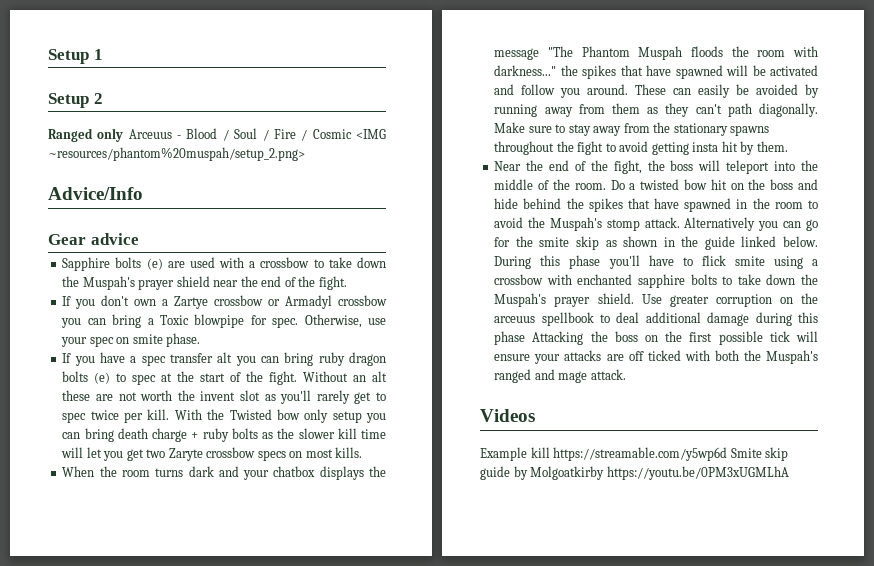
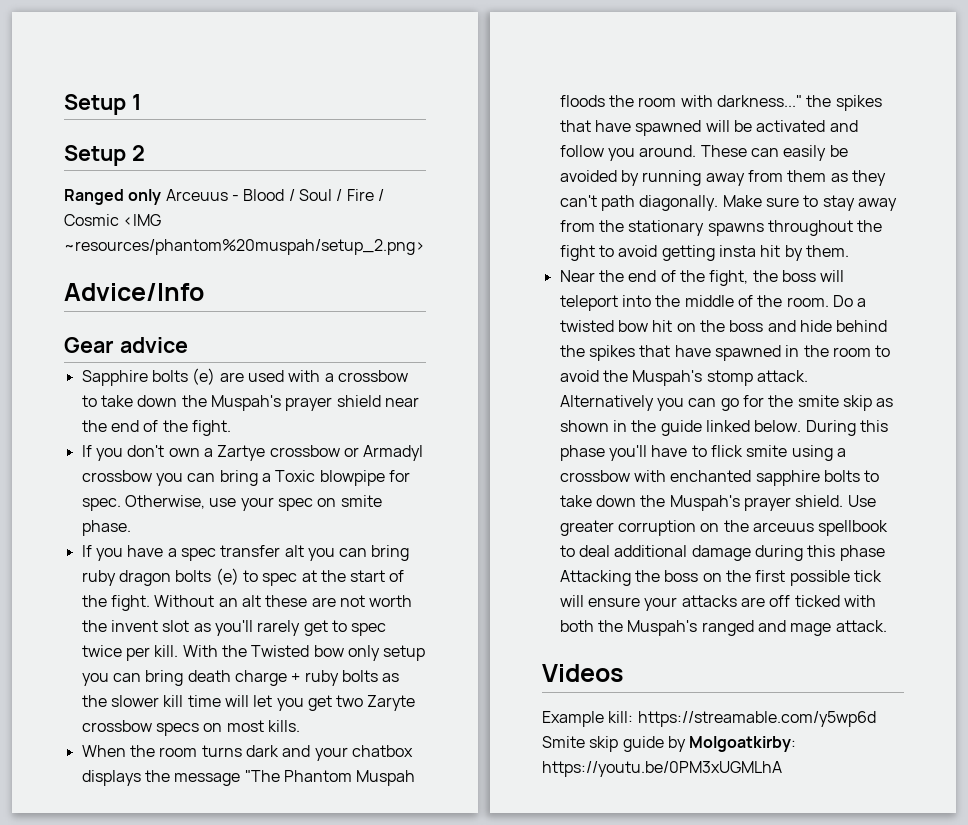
- Example kill https://streamable.com/y5wp6d Smite skip guide by Molgoatkirby https://youtu.be/0PM3xUGMLhA
+ Example kill: https://streamable.com/y5wp6d Smite skip guide by Molgoatkirby: https://youtu.be/0PM3xUGMLhA

